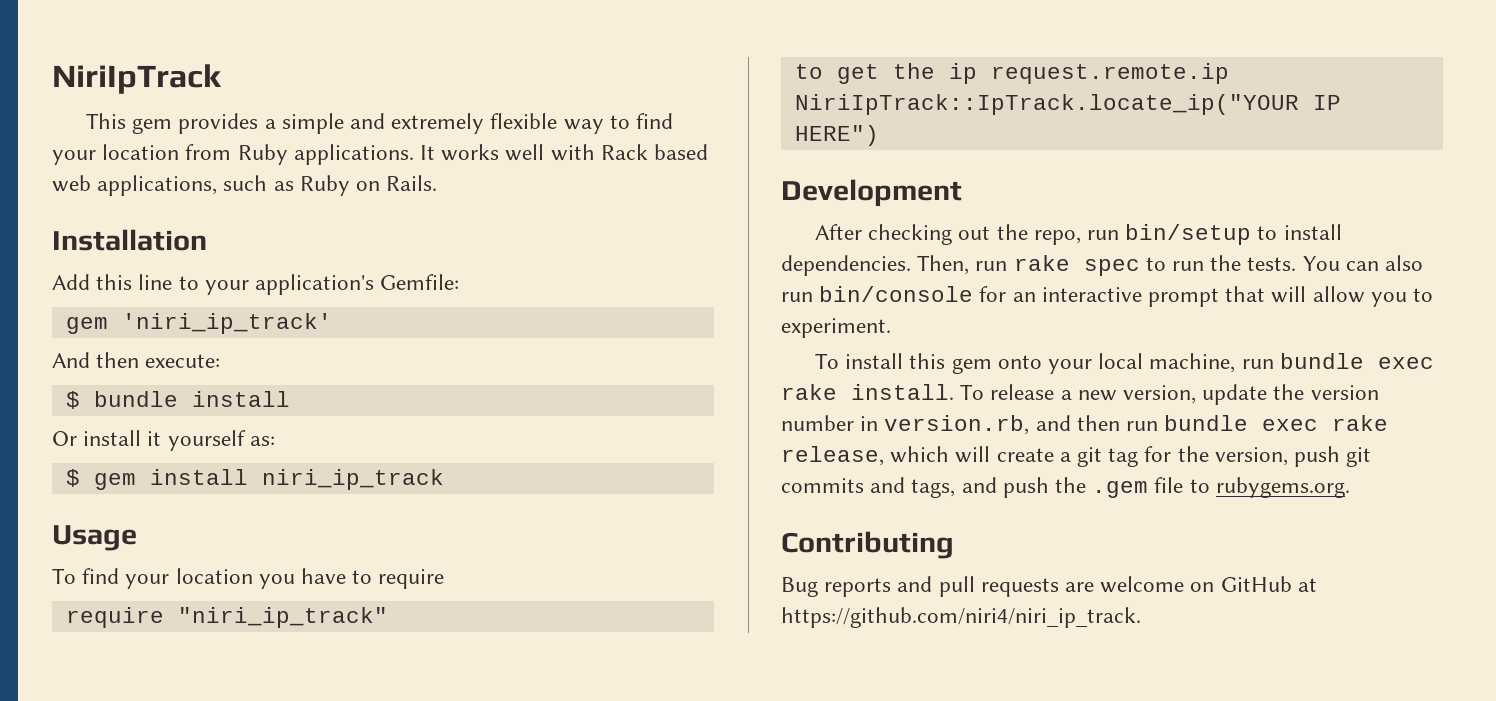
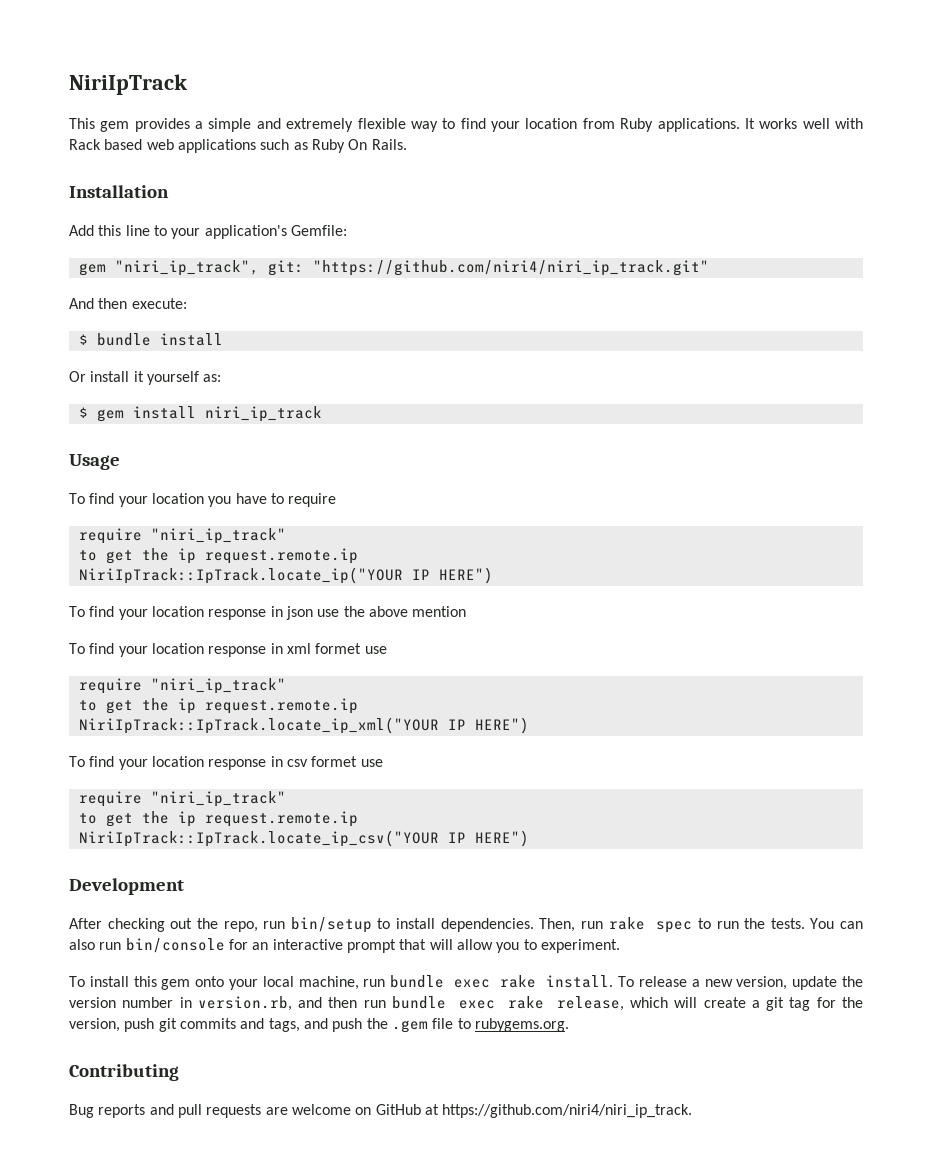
- It works well with Rack based web applications, such as Ruby on Rails.
+ It works well with Rack based web applications such as Ruby On Rails.
- gem 'niri_ip_track'
+ gem "niri_ip_track", git: "https://github.com/niri4/niri_ip_track.git"
+ To find your location response in json use the above mention
+ To find your location response in xml formet use
+ require "niri_ip_track"
+ to get the ip request.remote.ip
+ NiriIpTrack::IpTrack.locate_ip_xml("YOUR IP HERE")
+ To find your location response in csv formet use
+ require "niri_ip_track"
+ to get the ip request.remote.ip
+ NiriIpTrack::IpTrack.locate_ip_csv("YOUR IP HERE")

